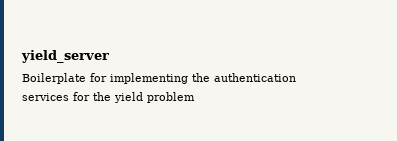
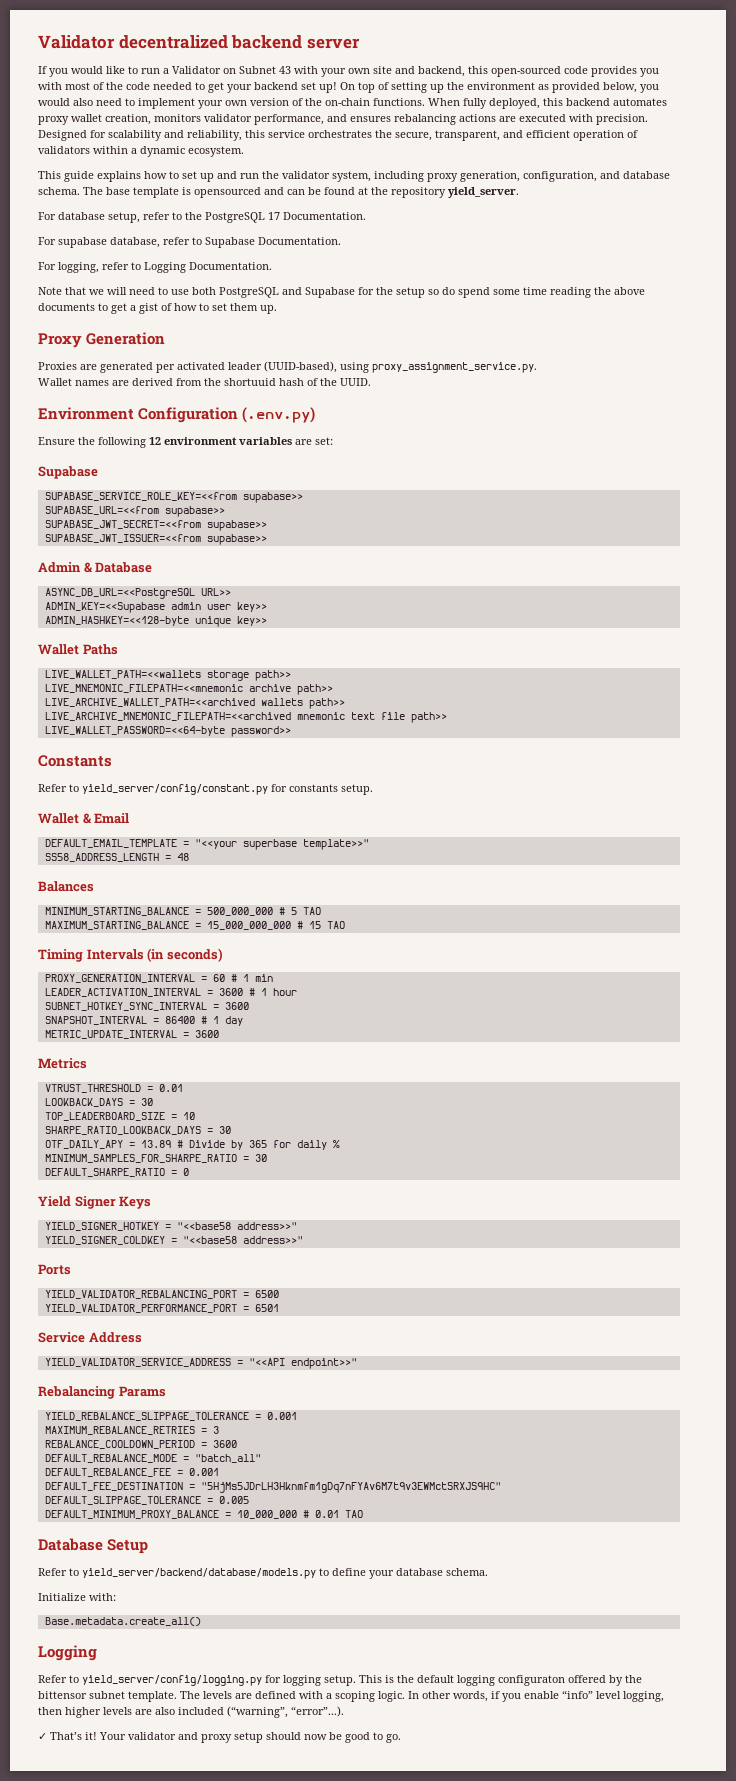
- yield_server
- Boilerplate for implementing the authentication services for the yield problem
+ Validator decentralized backend server
+ If you would like to run a Validator on Subnet 43 with your own site and backend, this open-sourced code provides you with most of the code needed to get your backend set up! On top of setting up the environment as provided below, you would also need to implement your own version of the on-chain functions. When fully deployed, this backend automates proxy wallet creation, monitors validator performance, and ensures rebalancing actions are executed with precision. Designed for scalability and reliability, this service orchestrates the secure, transparent, and efficient operation of validators within a dynamic ecosystem.
+ This guide explains how to set up and run the validator system, including proxy generation, configuration, and database schema. The base template is opensourced and can be found at the repository yield_server.
+ For database setup, refer to the PostgreSQL 17 Documentation.
+ For supabase database, refer to Supabase Documentation.
+ For logging, refer to Logging Documentation.
+ Note that we will need to use both PostgreSQL and Supabase for the setup so do spend some time reading the above documents to get a gist of how to set them up.
+ Proxy Generation
+ Proxies are generated per activated leader (UUID-based), using proxy_assignment_service.py.
+ Wallet names are derived from the shortuuid hash of the UUID.
+ Environment Configuration (.env.py)
+ Ensure the following 12 environment variables are set:
+ Supabase
+ SUPABASE_SERVICE_ROLE_KEY=<<from supabase>>
+ SUPABASE_URL=<<from supabase>>
+ SUPABASE_JWT_SECRET=<<from supabase>>
+ SUPABASE_JWT_ISSUER=<<from supabase>>
+ Admin & Database
+ ASYNC_DB_URL=<<PostgreSQL URL>>
+ ADMIN_KEY=<<Supabase admin user key>>
+ ADMIN_HASHKEY=<<128-byte unique key>>
+ Wallet Paths
+ LIVE_WALLET_PATH=<<wallets storage path>>
+ LIVE_MNEMONIC_FILEPATH=<<mnemonic archive path>>
+ LIVE_ARCHIVE_WALLET_PATH=<<archived wallets path>>
+ LIVE_ARCHIVE_MNEMONIC_FILEPATH=<<archived mnemonic text file path>>
+ LIVE_WALLET_PASSWORD=<<64-byte password>>
+ Constants
+ Refer to yield_server/config/constant.py for constants setup.
+ Wallet & Email
+ DEFAULT_EMAIL_TEMPLATE = "<<your superbase template>>"
+ SS58_ADDRESS_LENGTH = 48
+ Balances
+ MINIMUM_STARTING_BALANCE = 500_000_000 # 5 TAO
+ MAXIMUM_STARTING_BALANCE = 15_000_000_000 # 15 TAO
+ Timing Intervals (in seconds)
+ PROXY_GENERATION_INTERVAL = 60 # 1 min
+ LEADER_ACTIVATION_INTERVAL = 3600 # 1 hour
+ SUBNET_HOTKEY_SYNC_INTERVAL = 3600
+ SNAPSHOT_INTERVAL = 86400 # 1 day
+ METRIC_UPDATE_INTERVAL = 3600
+ Metrics
+ VTRUST_THRESHOLD = 0.01
+ LOOKBACK_DAYS = 30
+ TOP_LEADERBOARD_SIZE = 10
+ SHARPE_RATIO_LOOKBACK_DAYS = 30
+ OTF_DAILY_APY = 13.89 # Divide by 365 for daily %
+ MINIMUM_SAMPLES_FOR_SHARPE_RATIO = 30
+ DEFAULT_SHARPE_RATIO = 0
+ Yield Signer Keys
+ YIELD_SIGNER_HOTKEY = "<<base58 address>>"
+ YIELD_SIGNER_COLDKEY = "<<base58 address>>"
+ Ports
+ YIELD_VALIDATOR_REBALANCING_PORT = 6500
+ YIELD_VALIDATOR_PERFORMANCE_PORT = 6501
+ Service Address
+ YIELD_VALIDATOR_SERVICE_ADDRESS = "<<API endpoint>>"
+ Rebalancing Params
+ YIELD_REBALANCE_SLIPPAGE_TOLERANCE = 0.001
+ MAXIMUM_REBALANCE_RETRIES = 3
+ REBALANCE_COOLDOWN_PERIOD = 3600
+ DEFAULT_REBALANCE_MODE = "batch_all"
+ DEFAULT_REBALANCE_FEE = 0.001
+ DEFAULT_FEE_DESTINATION = "5HjMs5JDrLH3Hknmfm1gDq7nFYAv6M7t9v3EWMctSRXJS9HC"
+ DEFAULT_SLIPPAGE_TOLERANCE = 0.005
+ DEFAULT_MINIMUM_PROXY_BALANCE = 10_000_000 # 0.01 TAO
+ Database Setup
+ Refer to yield_server/backend/database/models.py to define your database schema.
+ Initialize with:
+ Base.metadata.create_all()
+ Logging
+ Refer to yield_server/config/logging.py for logging setup. This is the default logging configuraton offered by the bittensor subnet template. The levels are defined with a scoping logic. In other words, if you enable “info” level logging, then higher levels are also included (“warning”, “error”...).
+ ✓ That’s it! Your validator and proxy setup should now be good to go.

